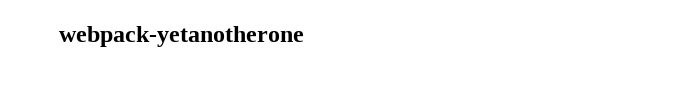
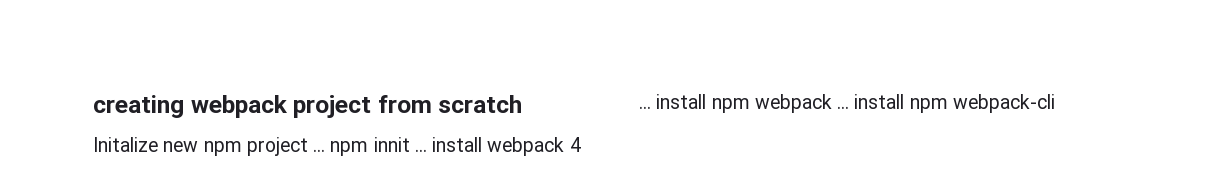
- webpack-yetanotherone
+ creating webpack project from scratch
+ Initalize new npm project ... npm innit ... install webpack 4 ... install npm webpack ... install npm webpack-cli

